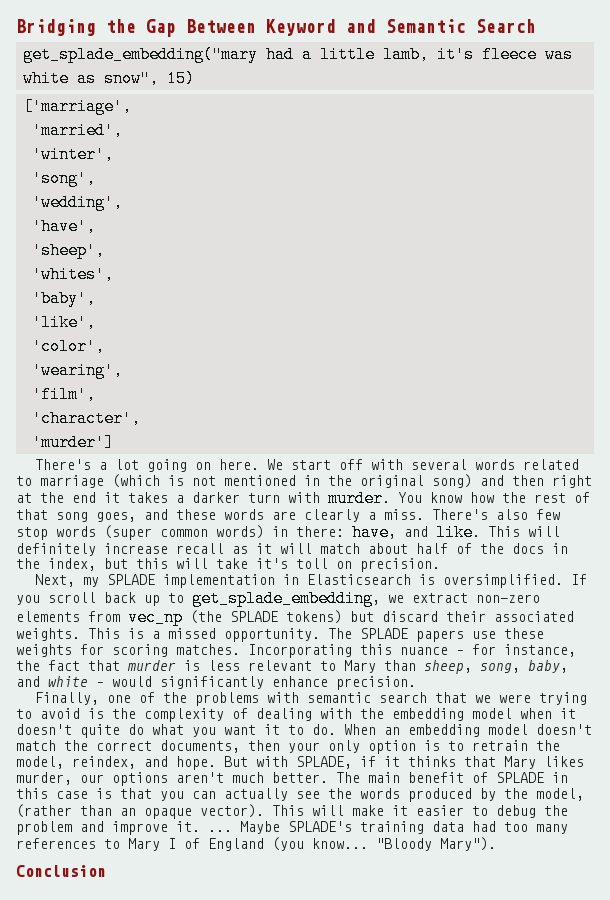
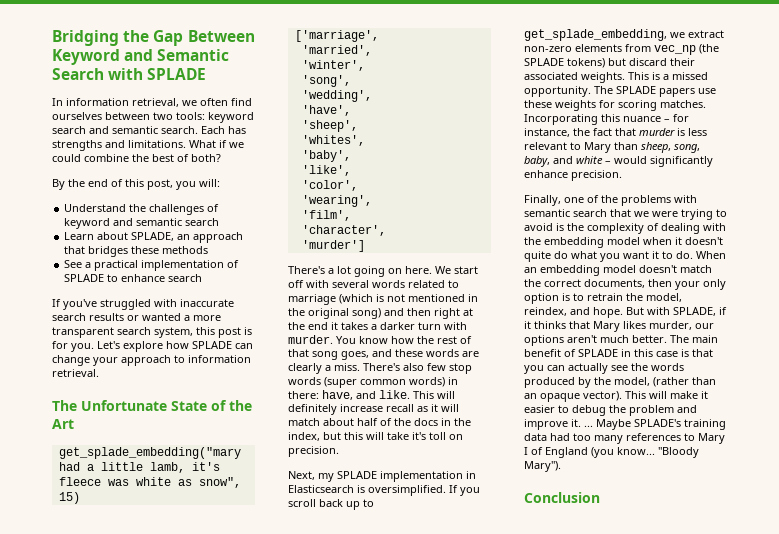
- Bridging the Gap Between Keyword and Semantic Search
+ Bridging the Gap Between Keyword and Semantic Search with SPLADE
+ In information retrieval, we often find ourselves between two tools: keyword search and semantic search. Each has strengths and limitations. What if we could combine the best of both?
+ By the end of this post, you will:
+ Understand the challenges of keyword and semantic search
+ Learn about SPLADE, an approach that bridges these methods
+ See a practical implementation of SPLADE to enhance search
+ If you've struggled with inaccurate search results or wanted a more transparent search system, this post is for you. Let's explore how SPLADE can change your approach to information retrieval.
+ The Unfortunate State of the Art

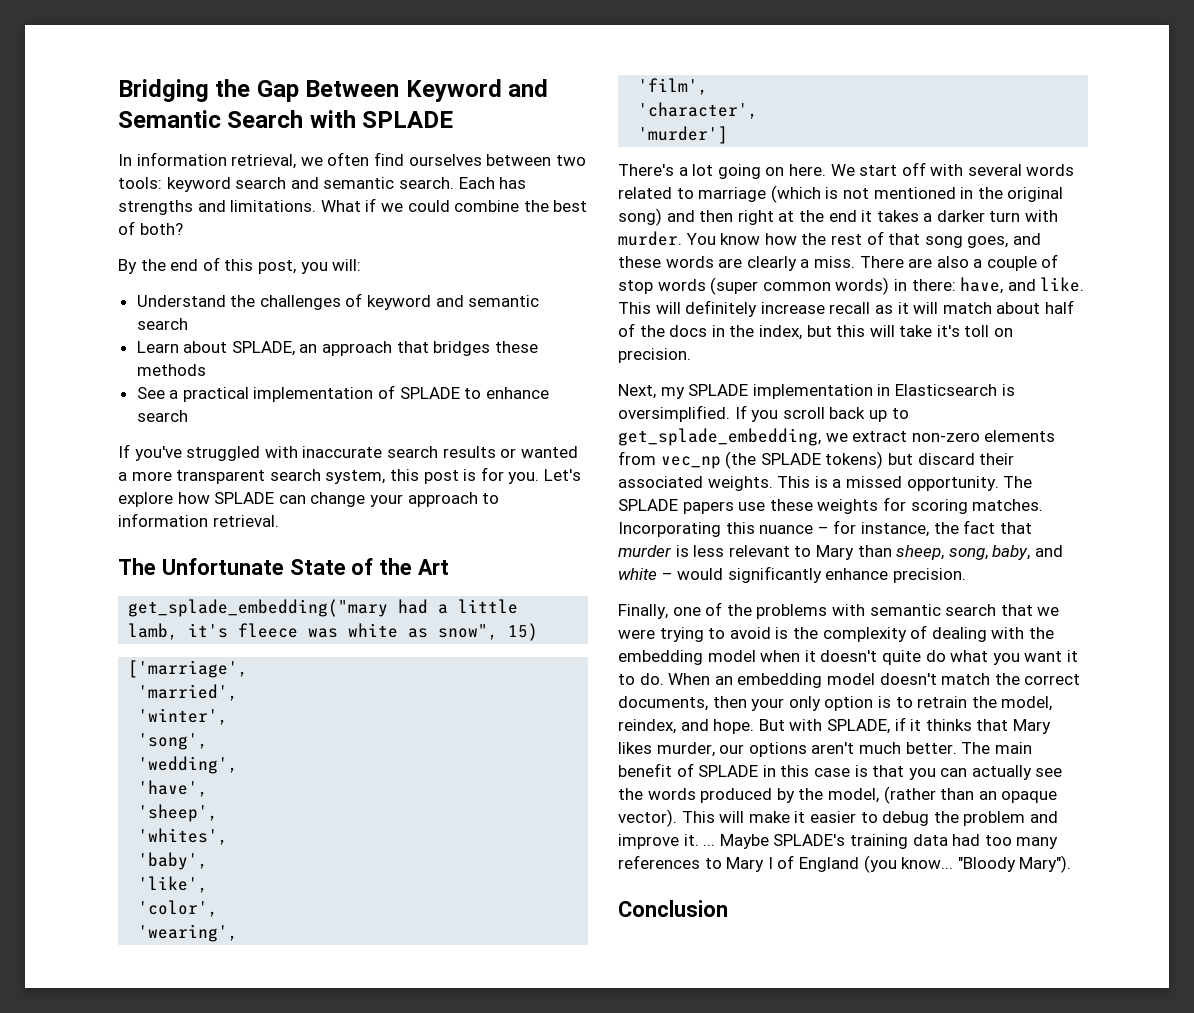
- There's also few stop words (super common words) in there: have, and like.
+ There are also a couple of stop words (super common words) in there: have, and like.

